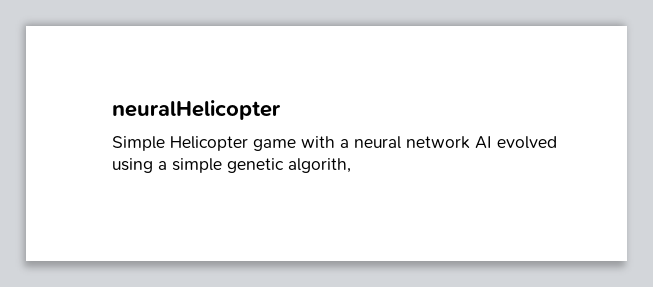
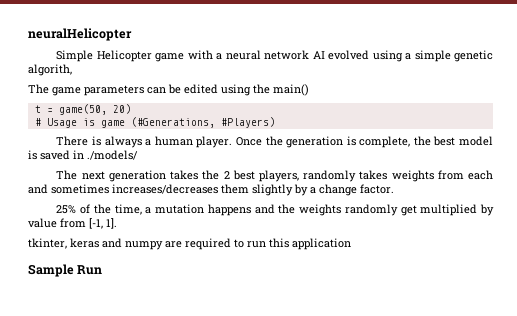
+ The game parameters can be edited using the main()
+ t = game(50, 20)
+ # Usage is game (#Generations, #Players)
+ There is always a human player. Once the generation is complete, the best model is saved in ./models/
+ The next generation takes the 2 best players, randomly takes weights from each and sometimes increases/decreases them slightly by a change factor.
+ 25% of the time, a mutation happens and the weights randomly get multiplied by value from [-1, 1].
+ tkinter, keras and numpy are required to run this application
+ Sample Run

